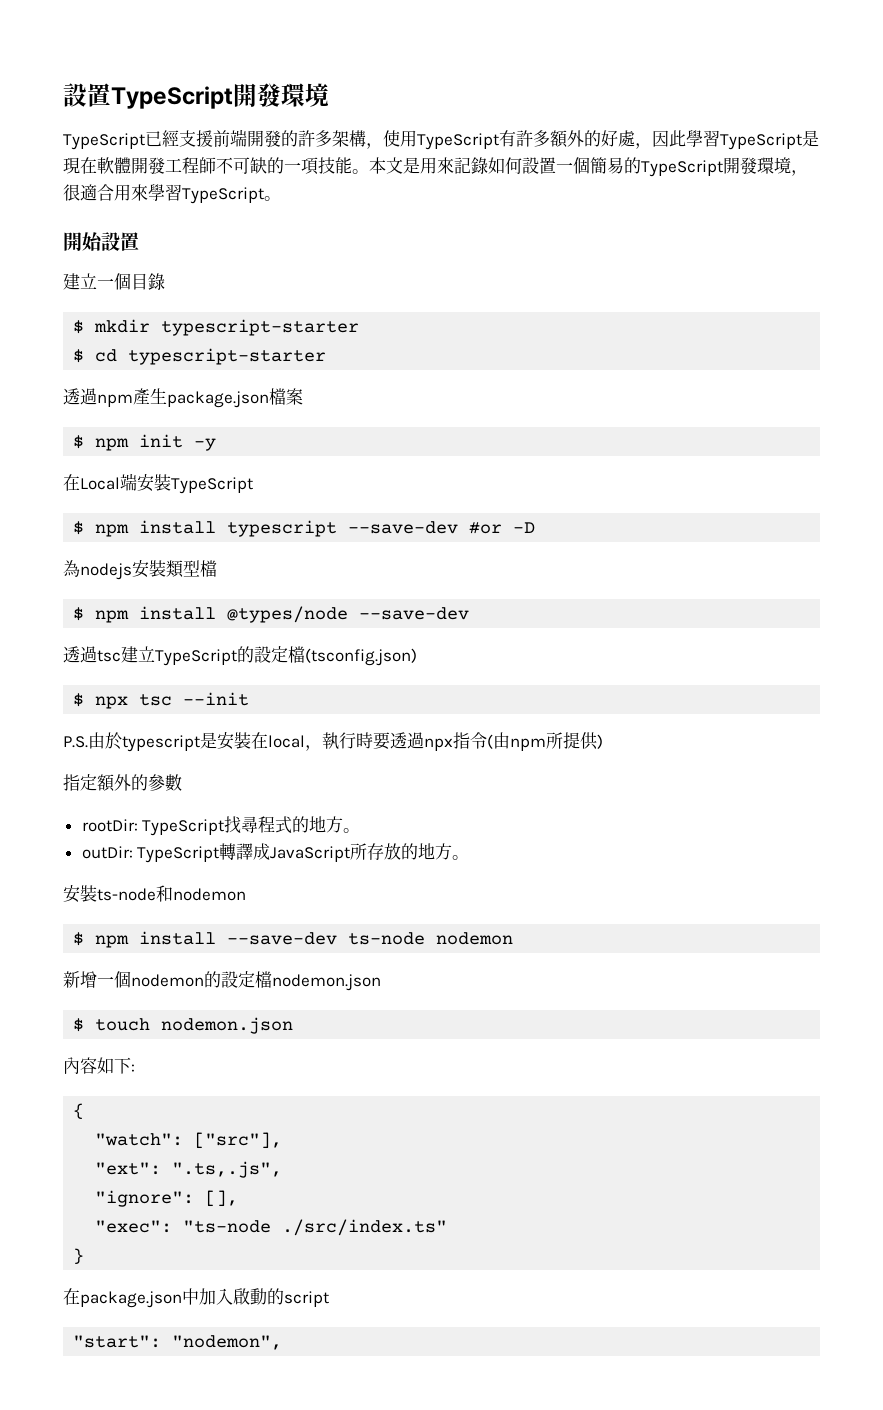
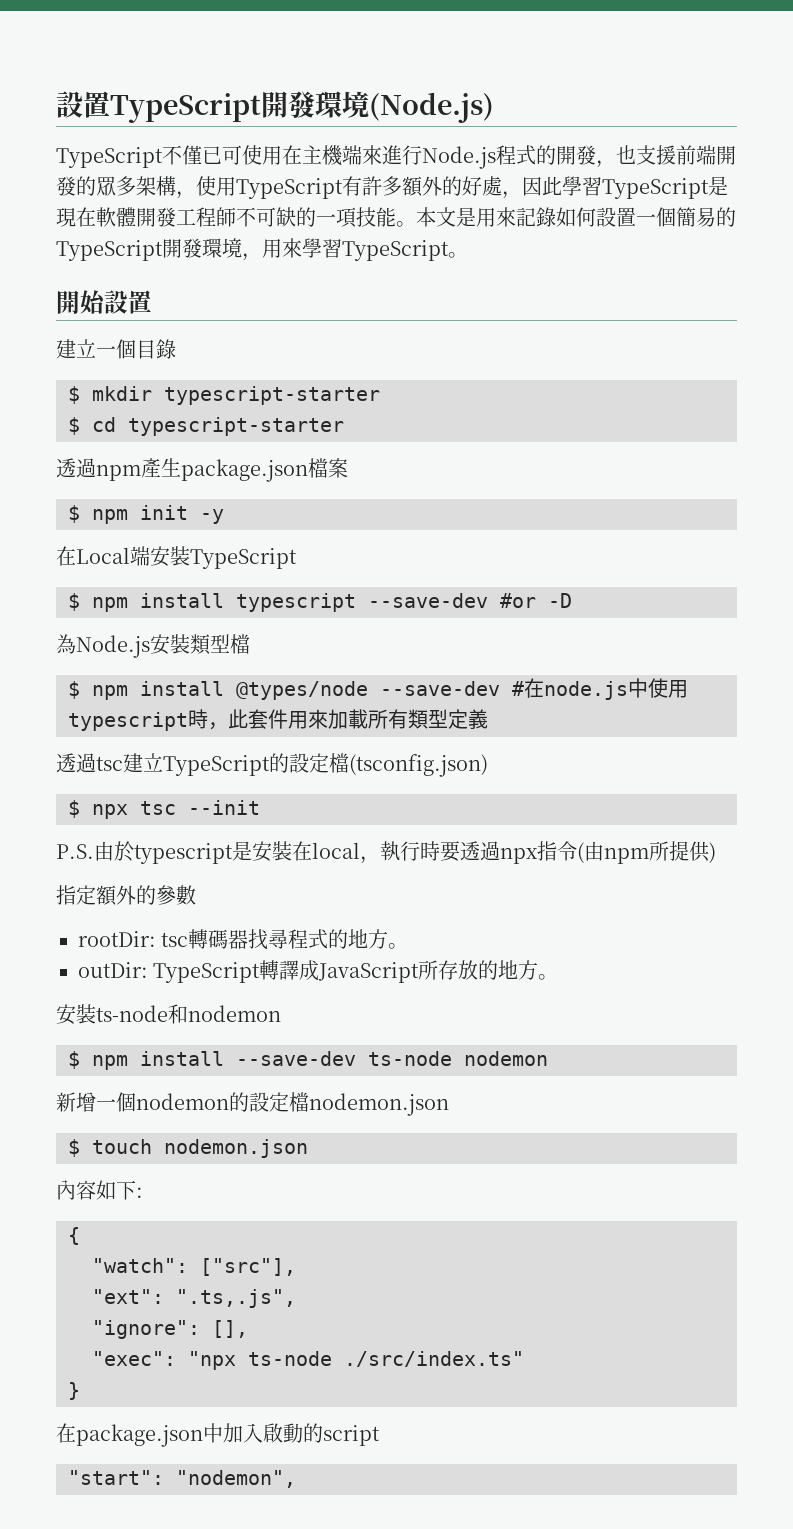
- 設置TypeScript開發環境
- TypeScript已經支援前端開發的許多架構，使用TypeScript有許多額外的好處，因此學習TypeScript是現在軟體開發工程師不可缺的一項技能。
+ 設置TypeScript開發環境(Node.js)
+ TypeScript不僅已可使用在主機端來進行Node.js程式的開發，也支援前端開發的眾多架構，使用TypeScript有許多額外的好處，因此學習TypeScript是現在軟體開發工程師不可缺的一項技能。
- 本文是用來記錄如何設置一個簡易的TypeScript開發環境，很適合用來學習TypeScript。
+ 本文是用來記錄如何設置一個簡易的TypeScript開發環境，用來學習TypeScript。
- 為nodejs安裝類型檔
+ 為Node.js安裝類型檔
- $ npm install @types/node --save-dev
+ $ npm install @types/node --save-dev #在node.js中使用typescript時，此套件用來加載所有類型定義
- rootDir: TypeScript找尋程式的地方。
+ rootDir: tsc轉碼器找尋程式的地方。
- "exec": "ts-node ./src/index.ts"
+ "exec": "npx ts-node ./src/index.ts"

